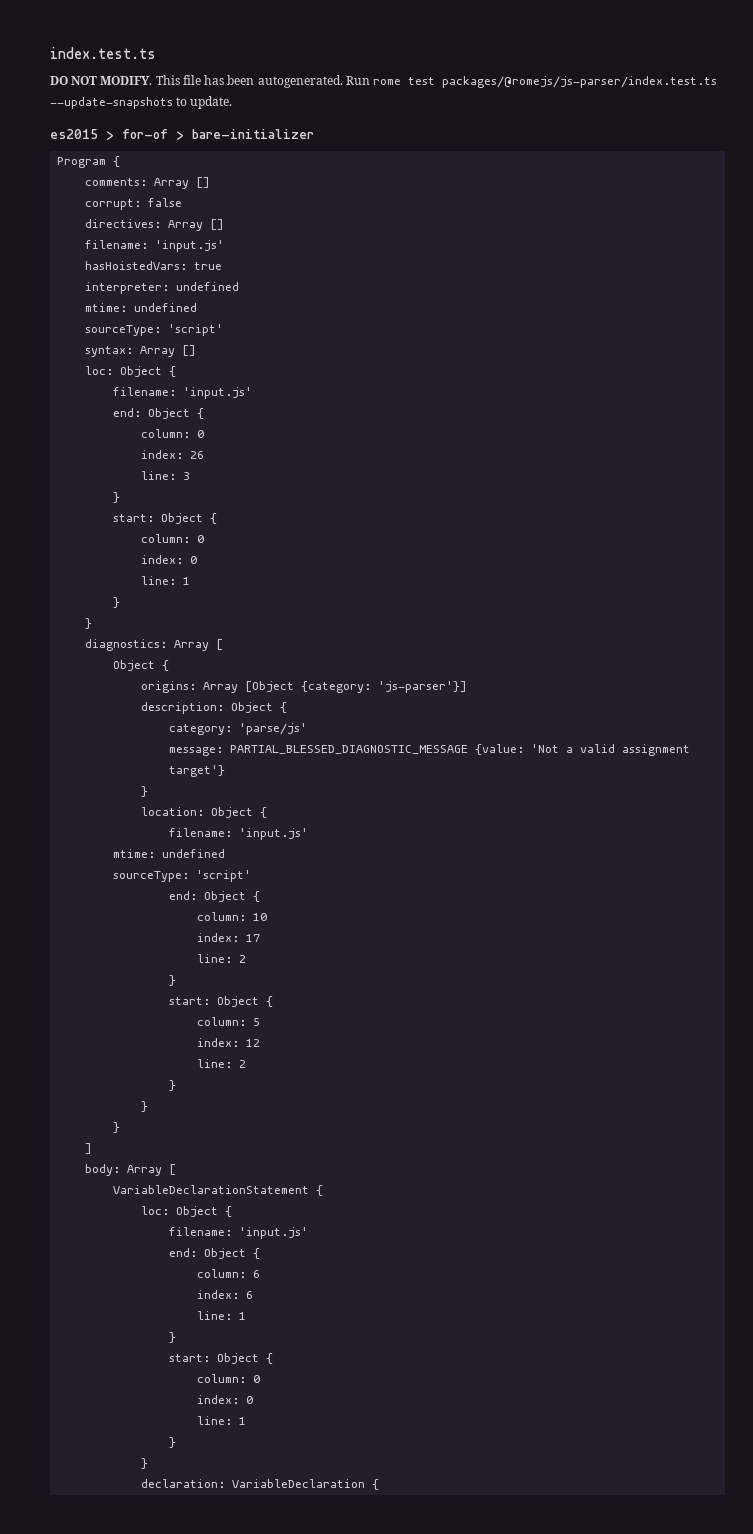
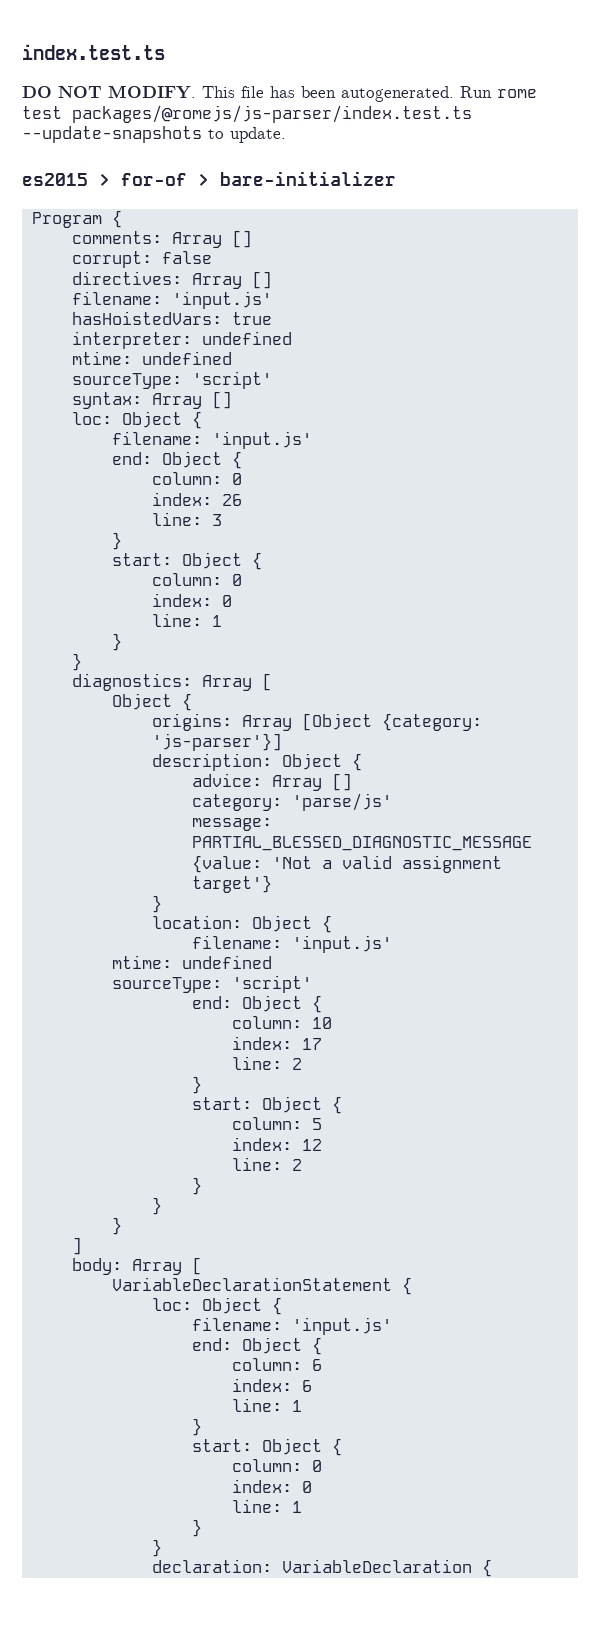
+ advice: Array []

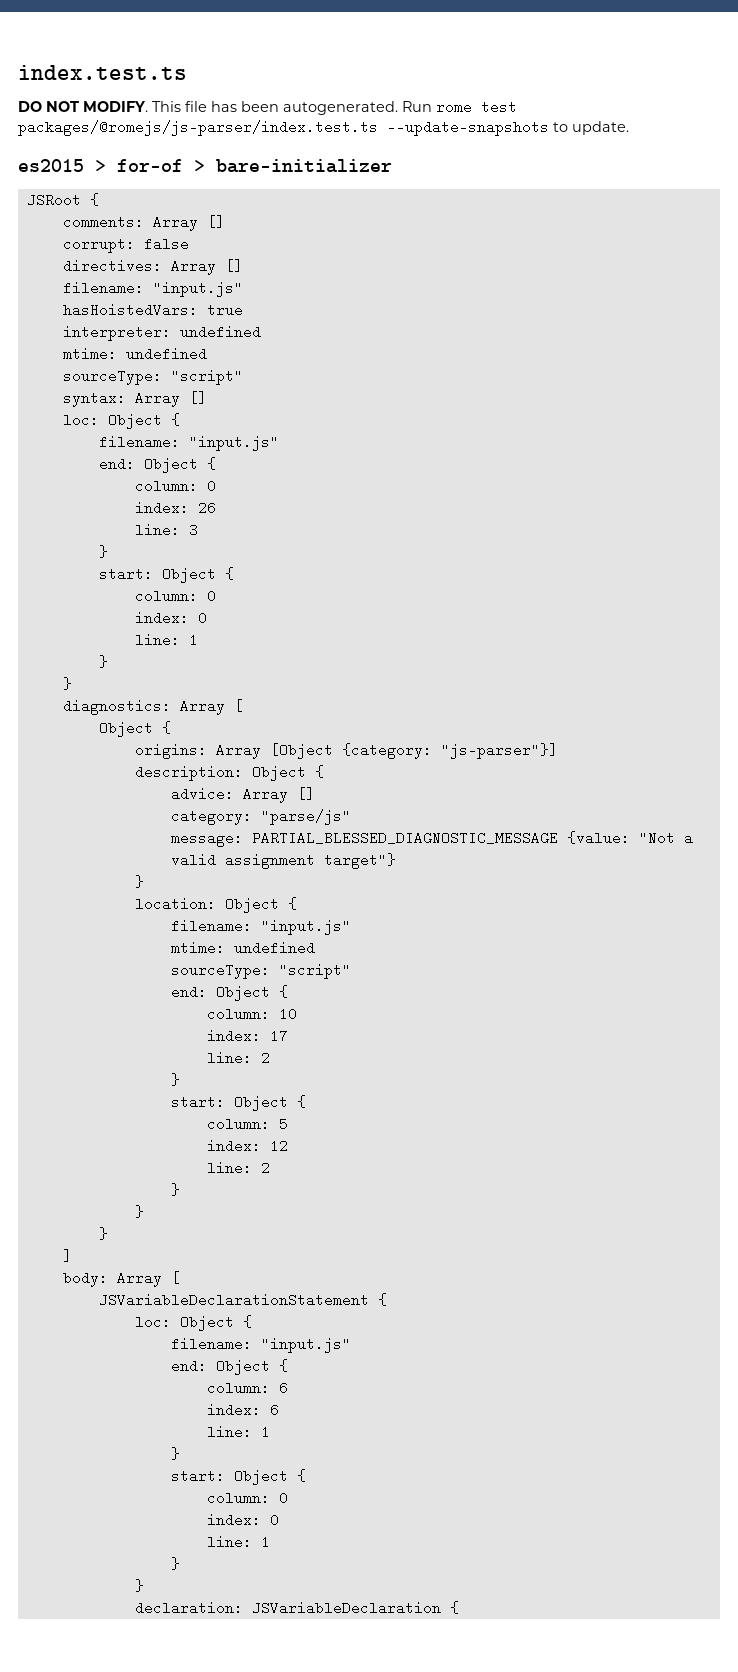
- Program {
+ JSRoot {
  directives: Array []
- filename: 'input.js'
+ filename: "input.js"
  interpreter: undefined
  mtime: undefined
- sourceType: 'script'
+ sourceType: "script"
  syntax: Array []
  loc: Object {
- filename: 'input.js'
+ filename: "input.js"
- origins: Array [Object {category: 'js-parser'}]
+ origins: Array [Object {category: "js-parser"}]
- category: 'parse/js'
+ category: "parse/js"
- message: PARTIAL_BLESSED_DIAGNOSTIC_MESSAGE {value: 'Not a valid assignment target'}
+ message: PARTIAL_BLESSED_DIAGNOSTIC_MESSAGE {value: "Not a valid assignment target"}
  location: Object {
- filename: 'input.js'
+ filename: "input.js"
  mtime: undefined
- sourceType: 'script'
+ sourceType: "script"
- VariableDeclarationStatement {
+ JSVariableDeclarationStatement {
  loc: Object {
- filename: 'input.js'
+ filename: "input.js"
- declaration: VariableDeclaration {
+ declaration: JSVariableDeclaration {

